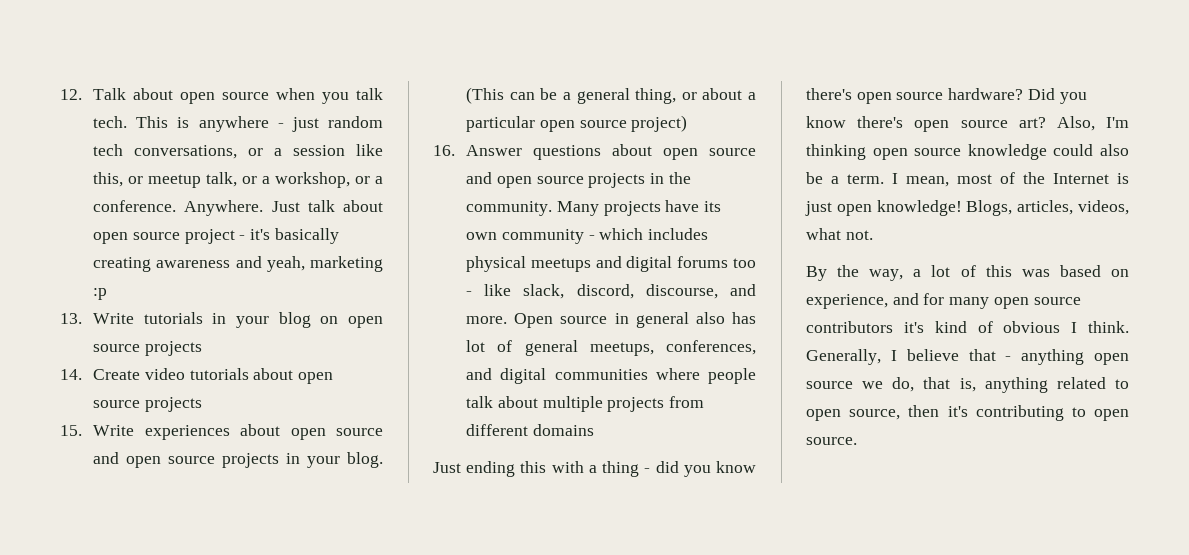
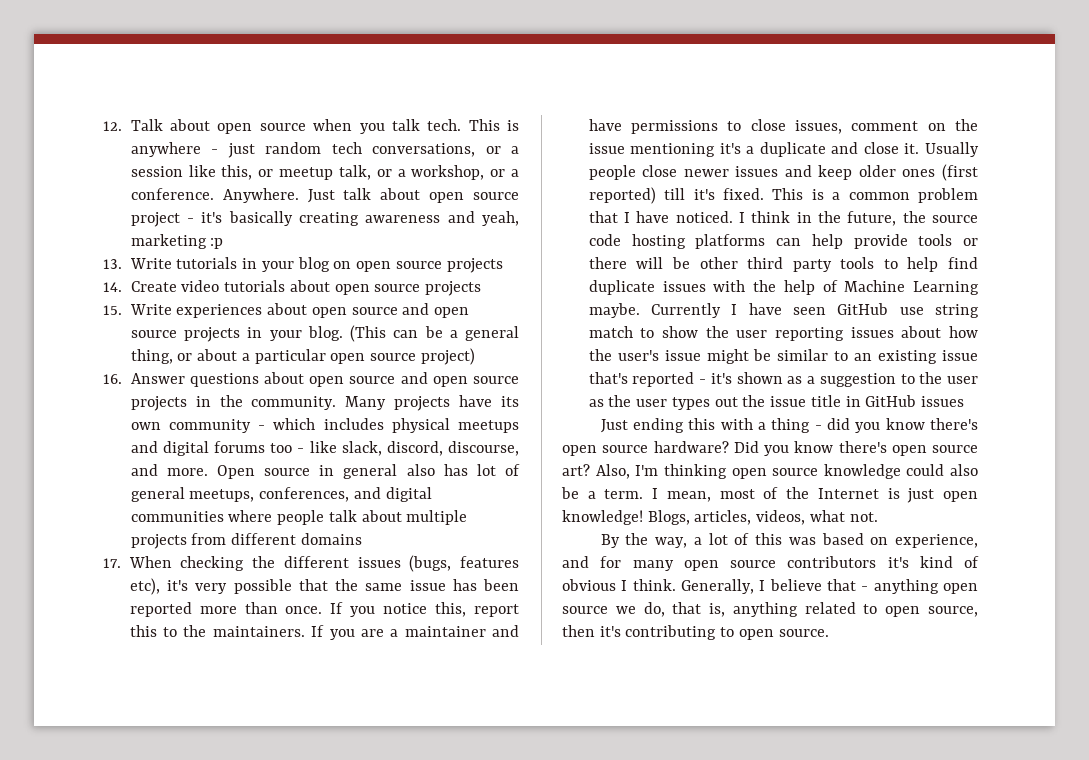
+ 17. When checking the different issues (bugs, features etc), it's very possible that the same issue has been reported more than once. If you notice this, report this to the maintainers. If you are a maintainer and have permissions to close issues, comment on the issue mentioning it's a duplicate and close it. Usually people close newer issues and keep older ones (first reported) till it's fixed. This is a common problem that I have noticed. I think in the future, the source code hosting platforms can help provide tools or there will be other third party tools to help find duplicate issues with the help of Machine Learning maybe. Currently I have seen GitHub use string match to show the user reporting issues about how the user's issue might be similar to an existing issue that's reported - it's shown as a suggestion to the user as the user types out the issue title in GitHub issues

